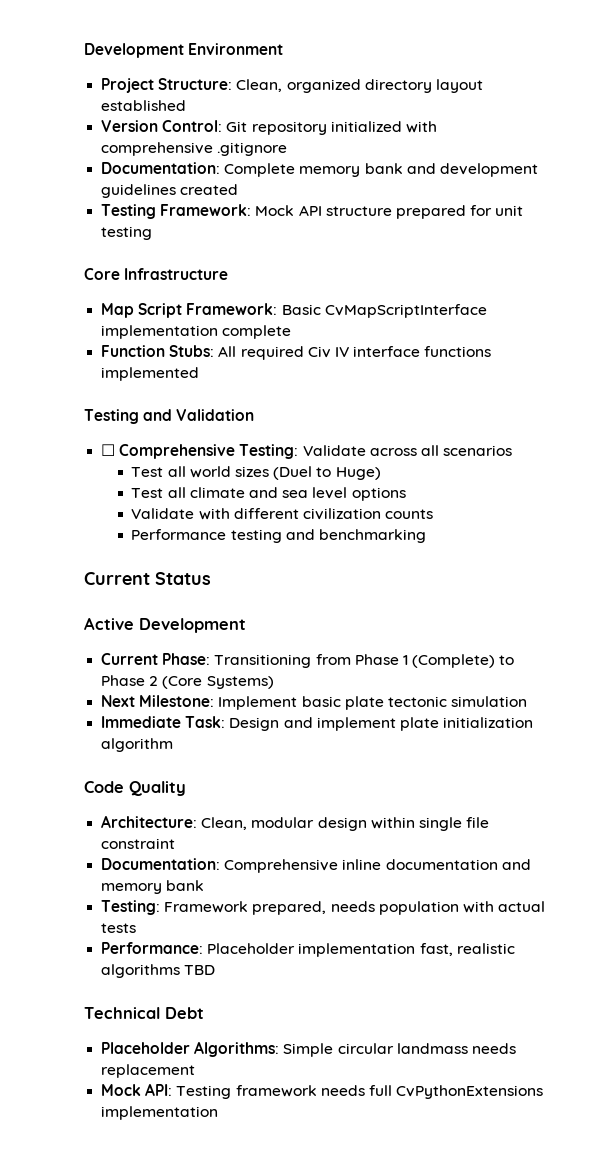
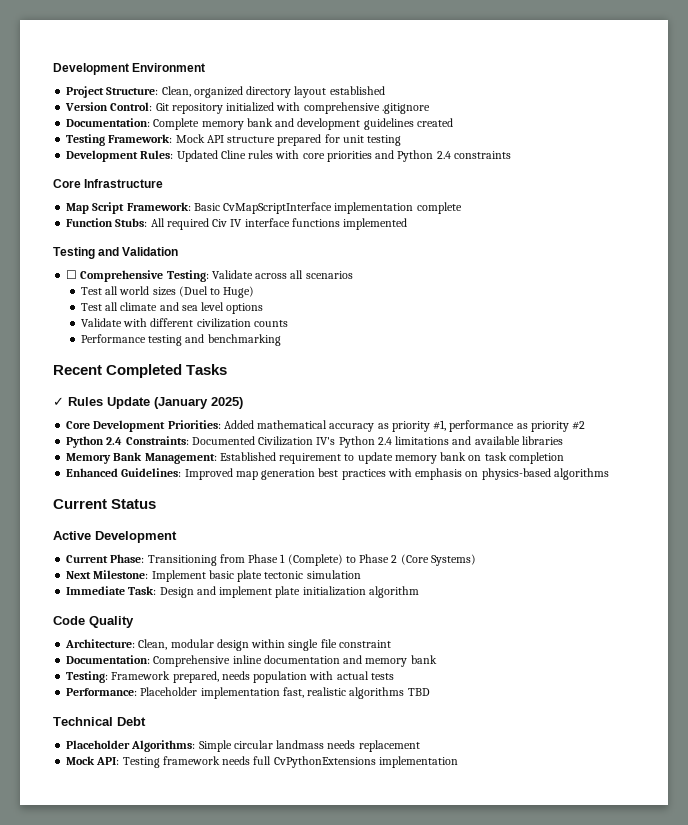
+ Development Rules: Updated Cline rules with core priorities and Python 2.4 constraints
+ Recent Completed Tasks
+ ✓ Rules Update (January 2025)
+ Core Development Priorities: Added mathematical accuracy as priority #1, performance as priority #2
+ Python 2.4 Constraints: Documented Civilization IV's Python 2.4 limitations and available libraries
+ Memory Bank Management: Established requirement to update memory bank on task completion
+ Enhanced Guidelines: Improved map generation best practices with emphasis on physics-based algorithms

